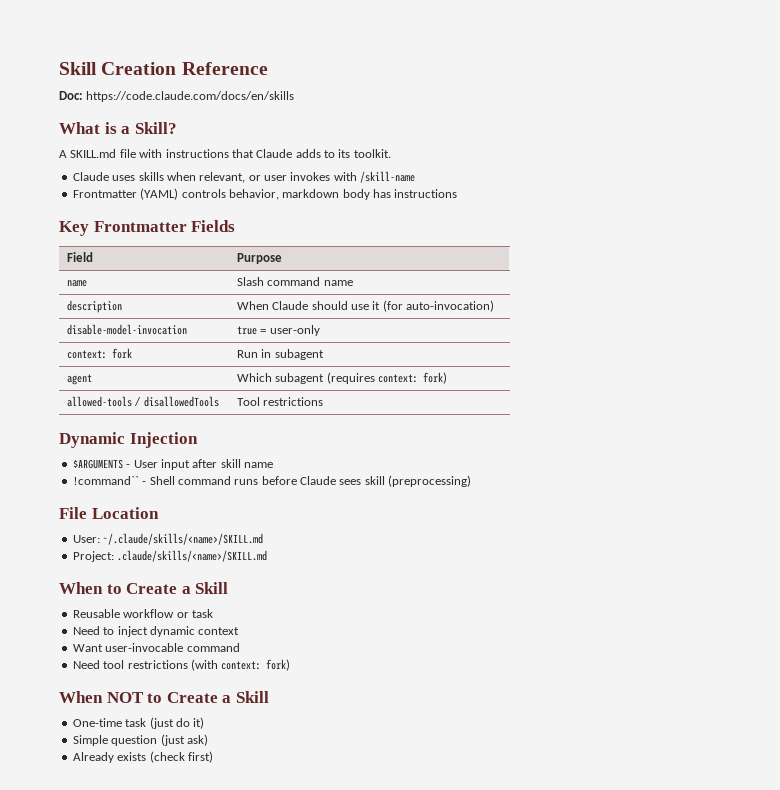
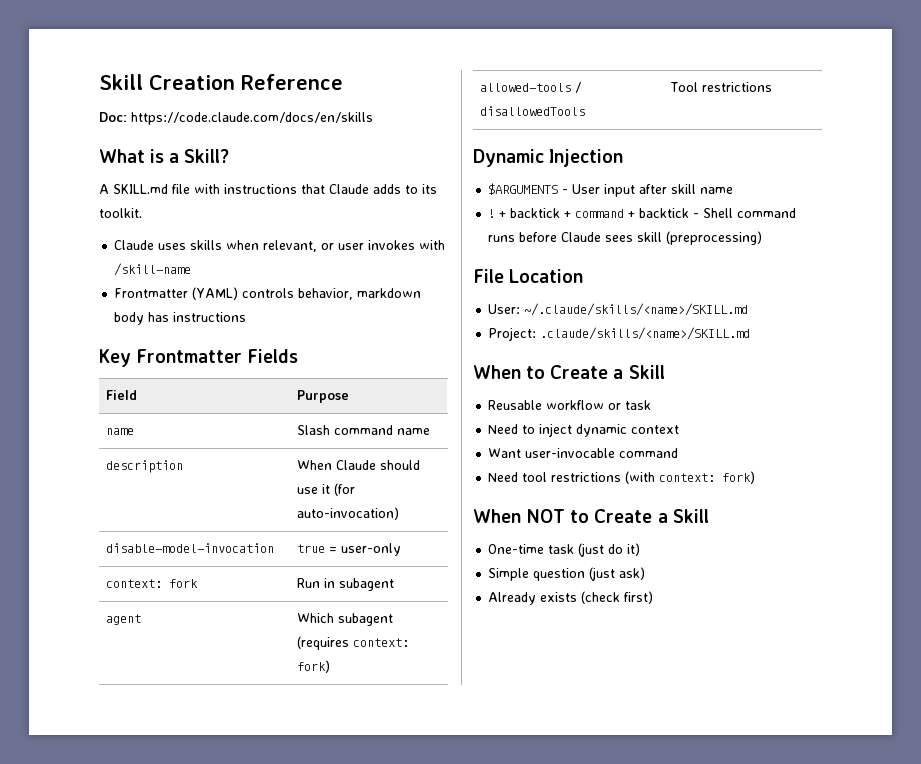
- !command`` - Shell command runs before Claude sees skill (preprocessing)
+ ! + backtick + command + backtick - Shell command runs before Claude sees skill (preprocessing)

